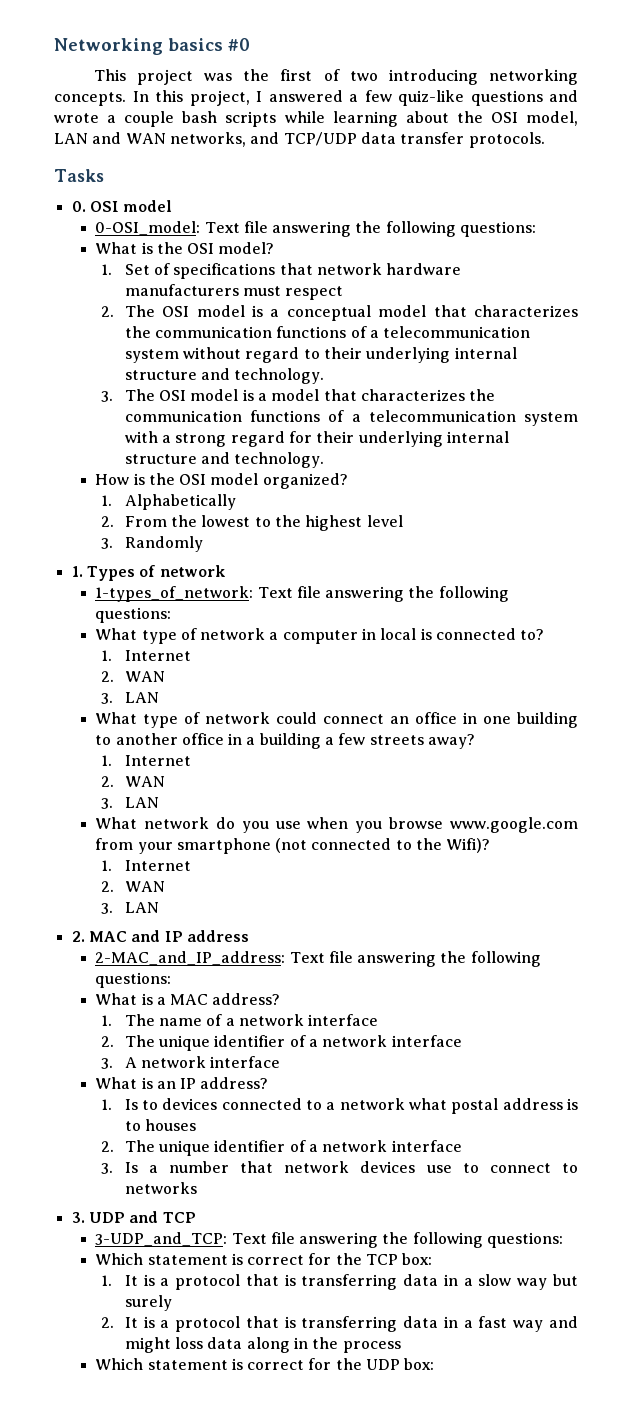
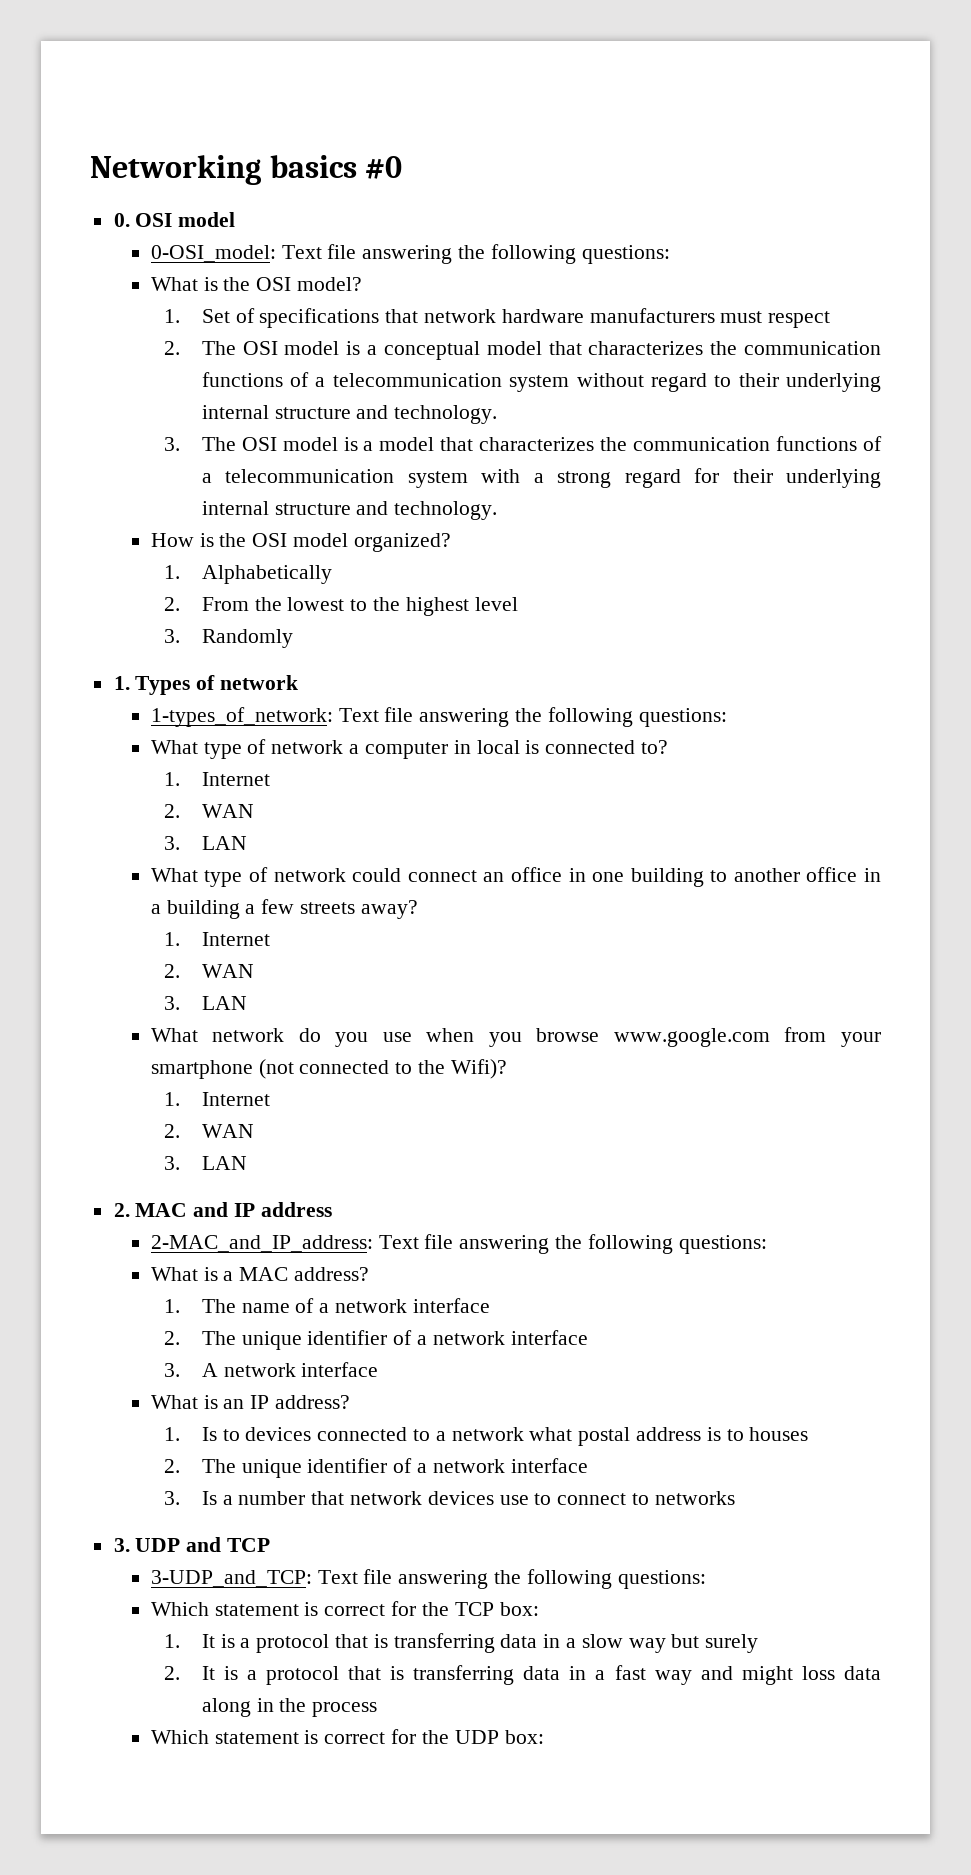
- This project was the first of two introducing networking concepts. In this project, I answered a few quiz-like questions and wrote a couple bash scripts while learning about the OSI model, LAN and WAN networks, and TCP/UDP data transfer protocols.
- Tasks

